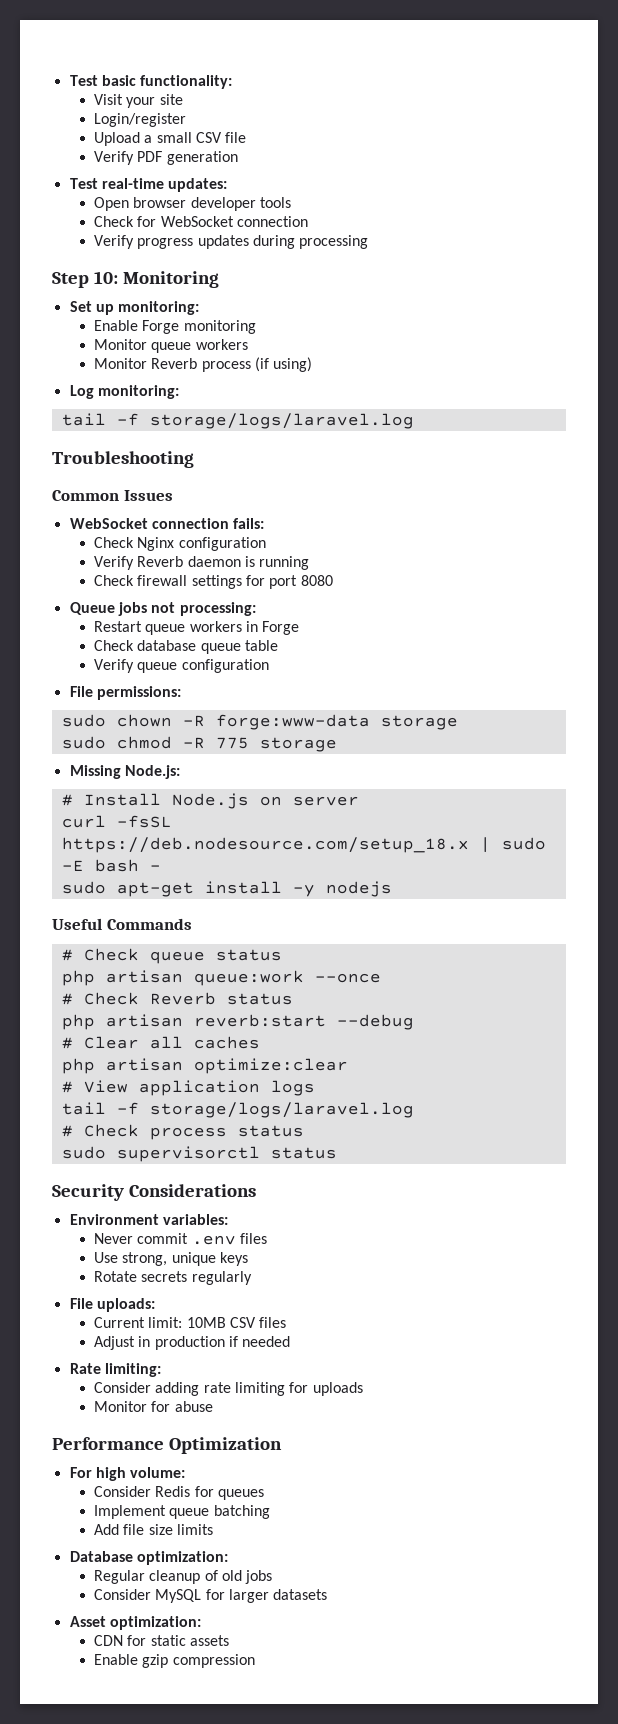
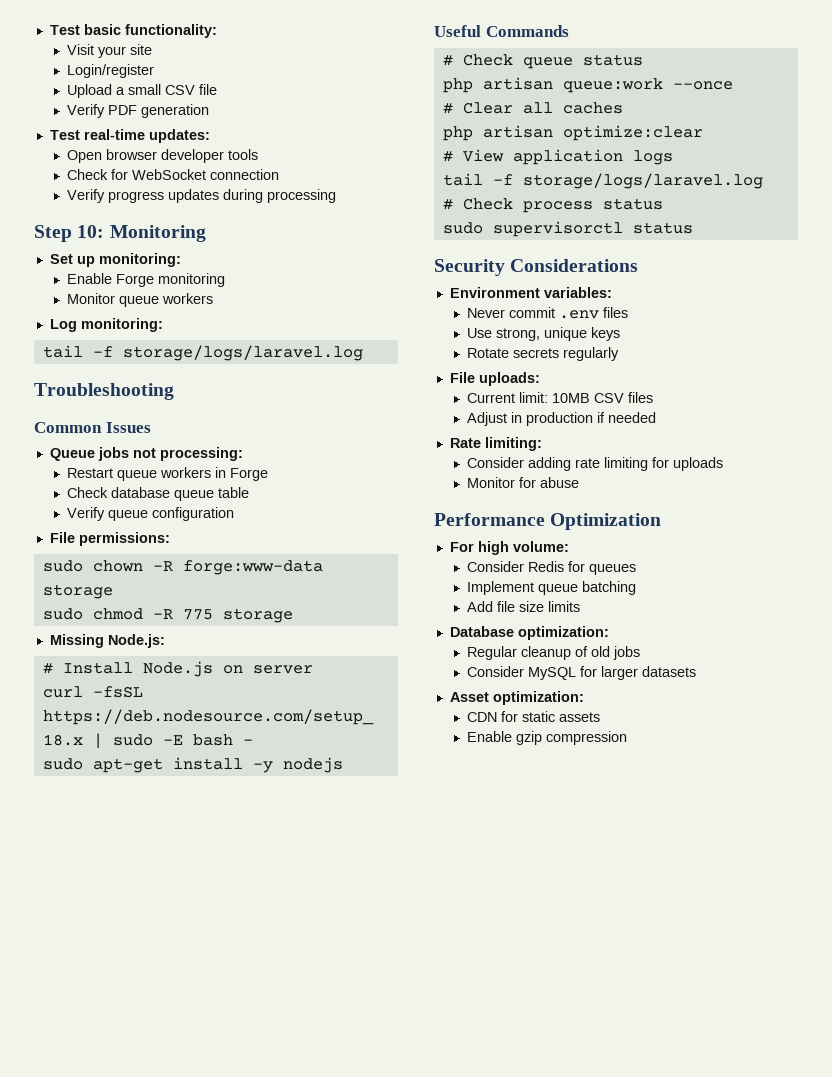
- Monitor Reverb process (if using)
- WebSocket connection fails:
- Check Nginx configuration
- Verify Reverb daemon is running
- Check firewall settings for port 8080
- # Check Reverb status
- php artisan reverb:start --debug

